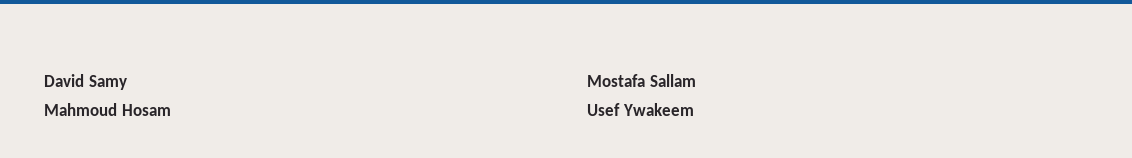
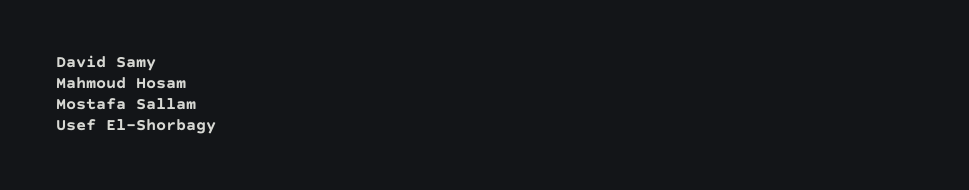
- Usef Ywakeem
+ Usef El-Shorbagy

